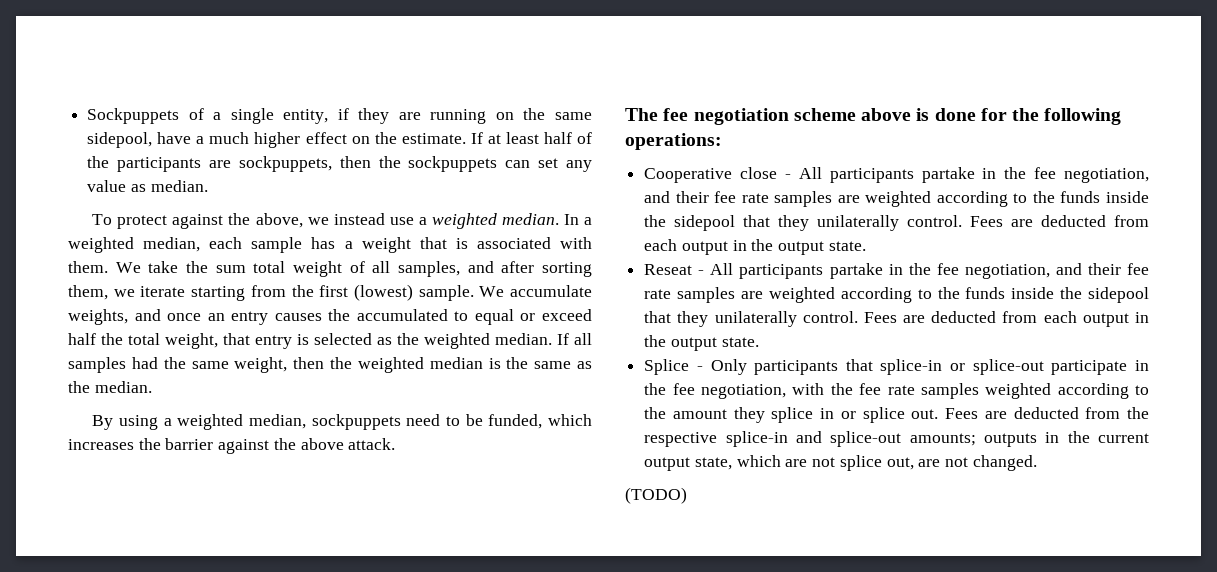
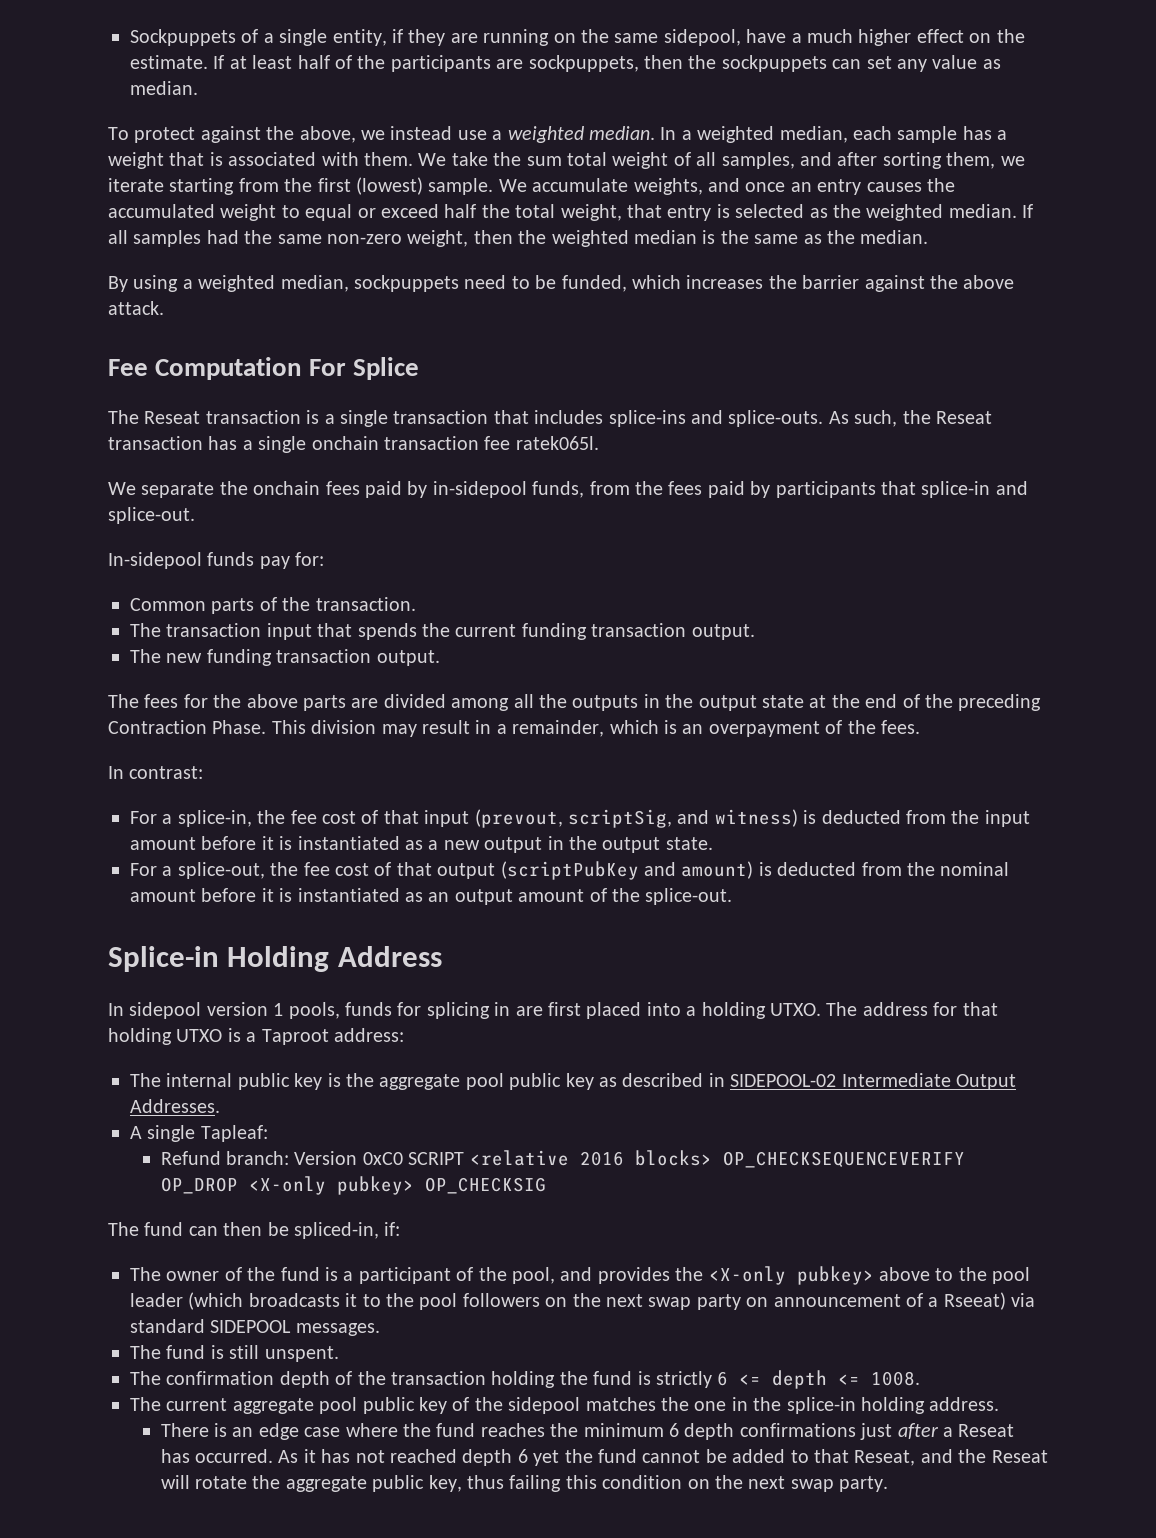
- We accumulate weights, and once an entry causes the accumulated to equal or exceed half the total weight, that entry is selected as the weighted median.
+ We accumulate weights, and once an entry causes the accumulated weight to equal or exceed half the total weight, that entry is selected as the weighted median.
- If all samples had the same weight, then the weighted median is the same as the median.
+ If all samples had the same non-zero weight, then the weighted median is the same as the median.
- The fee negotiation scheme above is done for the following operations:
- Cooperative close - All participants partake in the fee negotiation, and their fee rate samples are weighted according to the funds inside the sidepool that they unilaterally control. Fees are deducted from each output in the output state.
- Reseat - All participants partake in the fee negotiation, and their fee rate samples are weighted according to the funds inside the sidepool that they unilaterally control. Fees are deducted from each output in the output state.
- Splice - Only participants that splice-in or splice-out participate in the fee negotiation, with the fee rate samples weighted according to the amount they splice in or splice out. Fees are deducted from the respective splice-in and splice-out amounts; outputs in the current output state, which are not splice out, are not changed.
- (TODO)
+ Fee Computation For Splice
+ The Reseat transaction is a single transaction that includes splice-ins and splice-outs. As such, the Reseat transaction has a single onchain transaction fee ratek065l.
+ We separate the onchain fees paid by in-sidepool funds, from the fees paid by participants that splice-in and splice-out.
+ In-sidepool funds pay for:
+ Common parts of the transaction.
+ The transaction input that spends the current funding transaction output.
+ The new funding transaction output.
+ The fees for the above parts are divided among all the outputs in the output state at the end of the preceding Contraction Phase. This division may result in a remainder, which is an overpayment of the fees.
+ In contrast:
+ For a splice-in, the fee cost of that input (prevout, scriptSig, and witness) is deducted from the input amount before it is instantiated as a new output in the output state.
+ For a splice-out, the fee cost of that output (scriptPubKey and amount) is deducted from the nominal amount before it is instantiated as an output amount of the splice-out.
+ Splice-in Holding Address
+ In sidepool version 1 pools, funds for splicing in are first placed into a holding UTXO. The address for that holding UTXO is a Taproot address:
+ The internal public key is the aggregate pool public key as described in SIDEPOOL-02 Intermediate Output Addresses.
+ A single Tapleaf:
+ Refund branch: Version 0xC0 SCRIPT <relative 2016 blocks> OP_CHECKSEQUENCEVERIFY OP_DROP <X-only pubkey> OP_CHECKSIG
+ The fund can then be spliced-in, if:
+ The owner of the fund is a participant of the pool, and provides the <X-only pubkey> above to the pool leader (which broadcasts it to the pool followers on the next swap party on announcement of a Rseeat) via standard SIDEPOOL messages.
+ The fund is still unspent.
+ The confirmation depth of the transaction holding the fund is strictly 6 <= depth <= 1008.
+ The current aggregate pool public key of the sidepool matches the one in the splice-in holding address.
+ There is an edge case where the fund reaches the minimum 6 depth confirmations just after a Reseat has occurred. As it has not reached depth 6 yet the fund cannot be added to that Reseat, and the Reseat will rotate the aggregate public key, thus failing this condition on the next swap party.

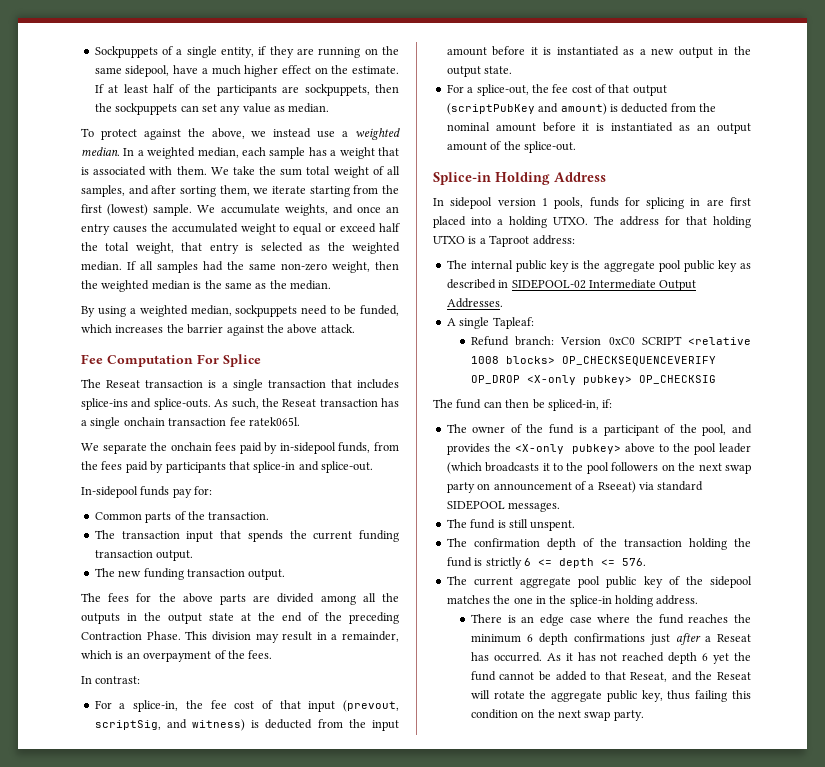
- Refund branch: Version 0xC0 SCRIPT <relative 2016 blocks> OP_CHECKSEQUENCEVERIFY OP_DROP <X-only pubkey> OP_CHECKSIG
+ Refund branch: Version 0xC0 SCRIPT <relative 1008 blocks> OP_CHECKSEQUENCEVERIFY OP_DROP <X-only pubkey> OP_CHECKSIG
- The confirmation depth of the transaction holding the fund is strictly 6 <= depth <= 1008.
+ The confirmation depth of the transaction holding the fund is strictly 6 <= depth <= 576.

